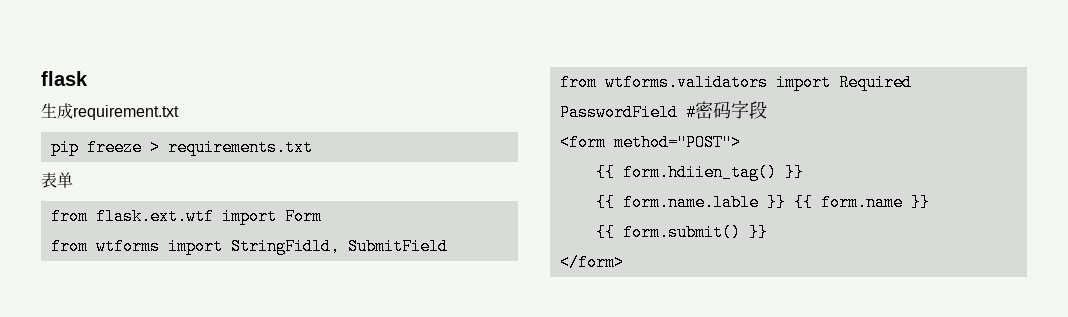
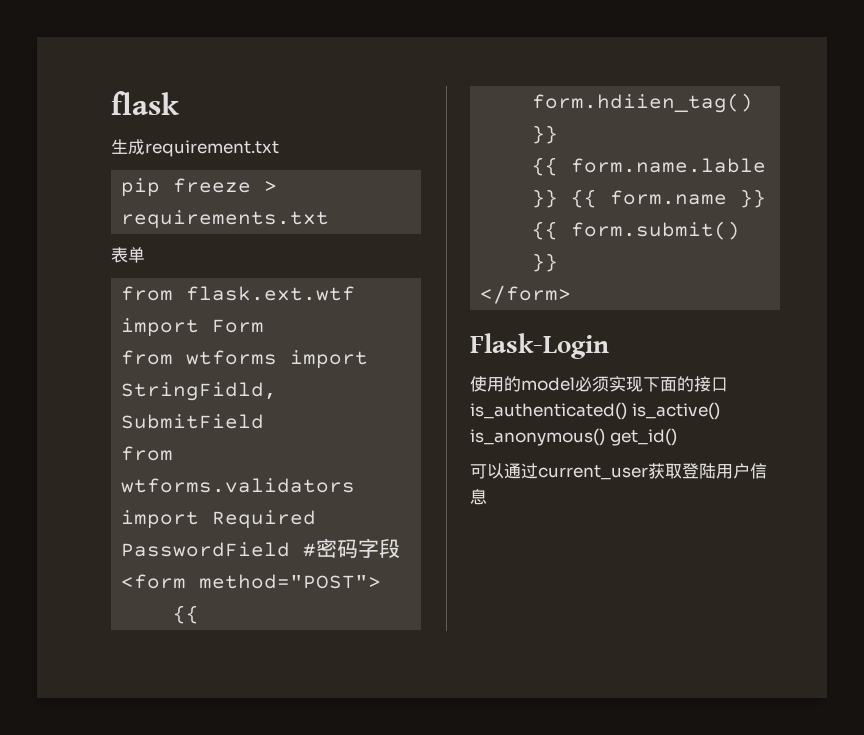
+ Flask-Login
+ 使用的model必须实现下面的接口is_authenticated() is_active() is_anonymous() get_id()
+ 可以通过current_user获取登陆用户信息

